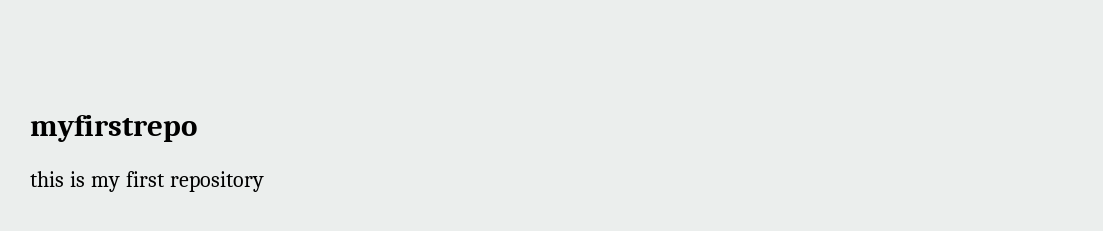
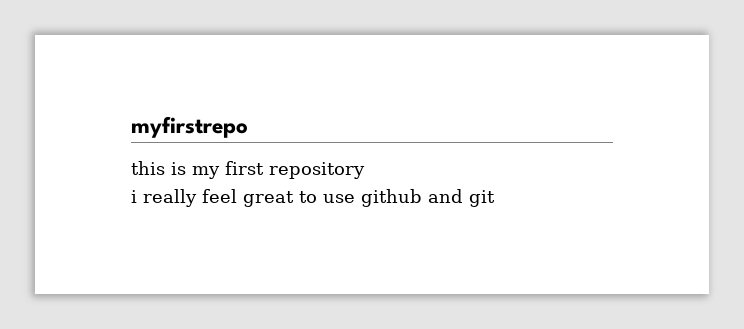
+ i really feel great to use github and git

